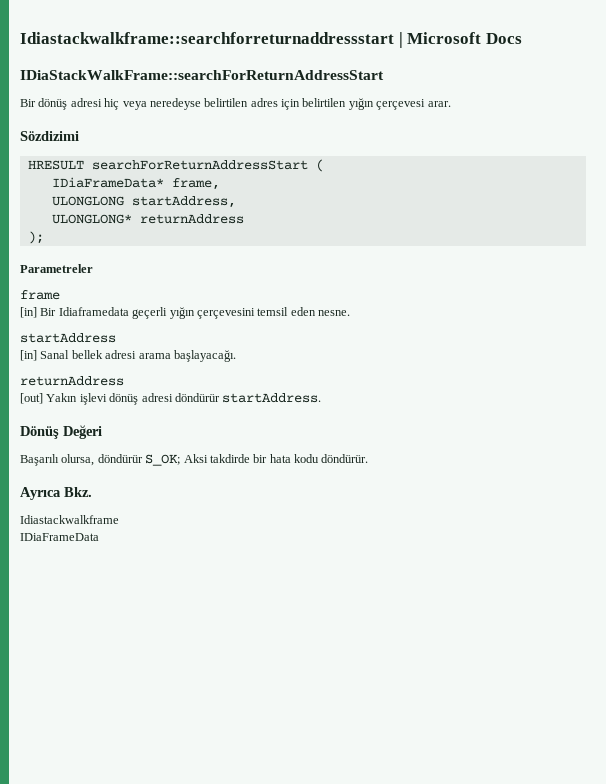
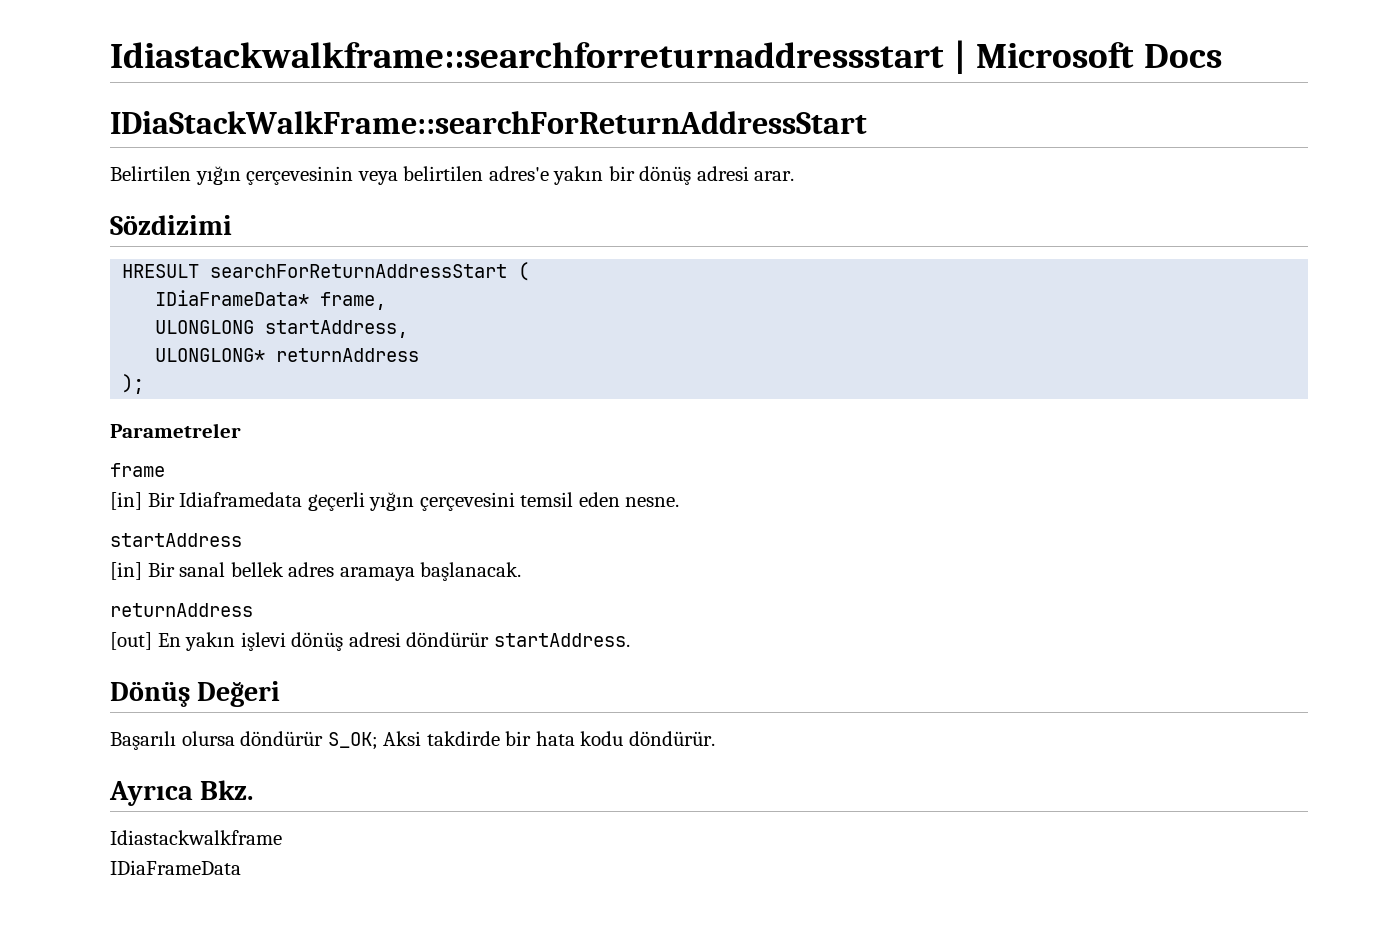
- Bir dönüş adresi hiç veya neredeyse belirtilen adres için belirtilen yığın çerçevesi arar.
+ Belirtilen yığın çerçevesinin veya belirtilen adres'e yakın bir dönüş adresi arar.
- [in] Sanal bellek adresi arama başlayacağı.
+ [in] Bir sanal bellek adres aramaya başlanacak.
- [out] Yakın işlevi dönüş adresi döndürür startAddress.
+ [out] En yakın işlevi dönüş adresi döndürür startAddress.
- Başarılı olursa, döndürür S_OK; Aksi takdirde bir hata kodu döndürür.
+ Başarılı olursa döndürür S_OK; Aksi takdirde bir hata kodu döndürür.

